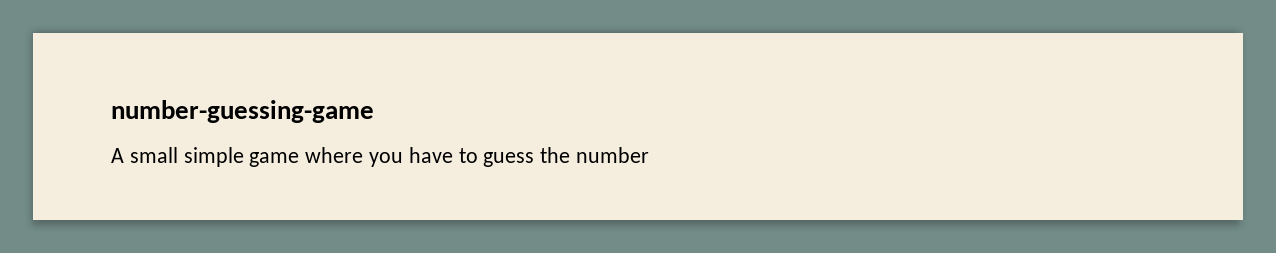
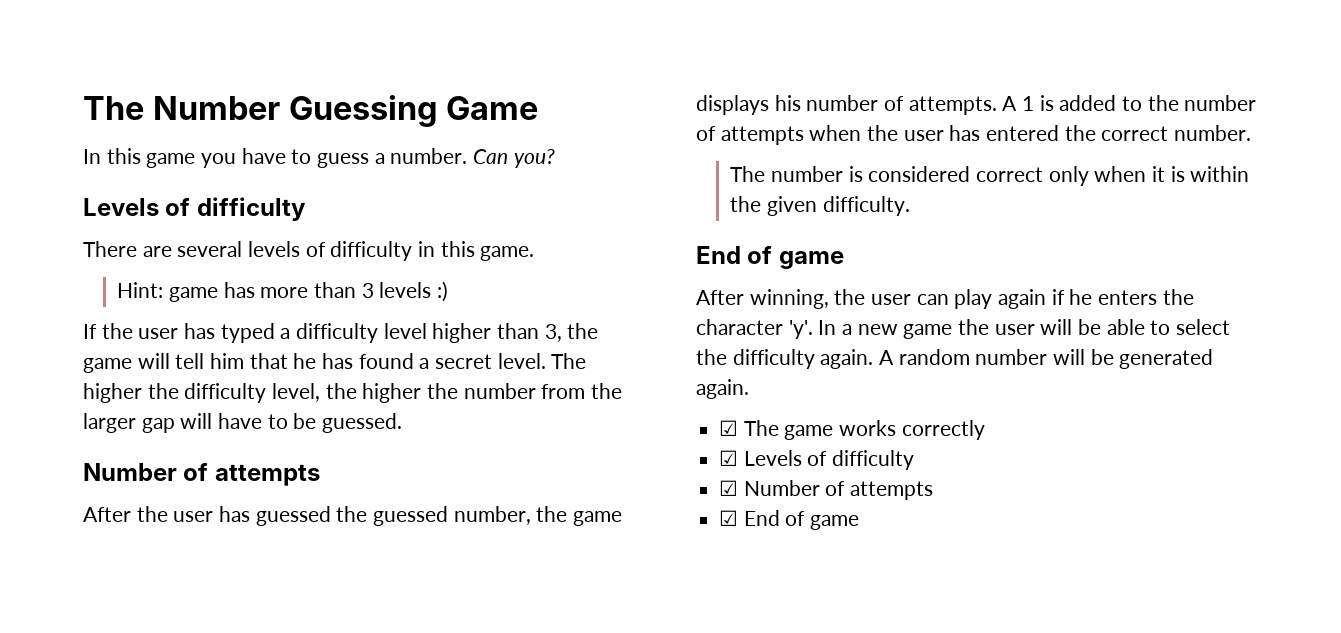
- number-guessing-game
- A small simple game where you have to guess the number
+ The Number Guessing Game
+ In this game you have to guess a number. Can you?
+ Levels of difficulty
+ There are several levels of difficulty in this game.
+ Hint: game has more than 3 levels :)
+ If the user has typed a difficulty level higher than 3, the game will tell him that he has found a secret level. The higher the difficulty level, the higher the number from the larger gap will have to be guessed.
+ Number of attempts
+ After the user has guessed the guessed number, the game displays his number of attempts. A 1 is added to the number of attempts when the user has entered the correct number.
+ The number is considered correct only when it is within the given difficulty.
+ End of game
+ After winning, the user can play again if he enters the character 'y'. In a new game the user will be able to select the difficulty again. A random number will be generated again.
+ ☑ The game works correctly
+ ☑ Levels of difficulty
+ ☑ Number of attempts
+ ☑ End of game

